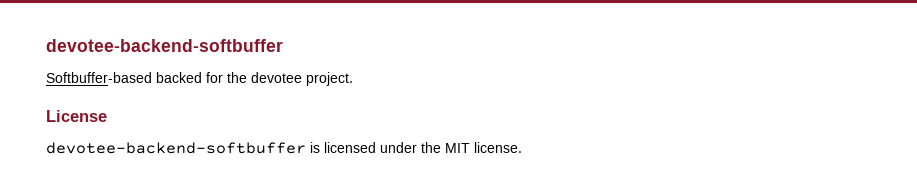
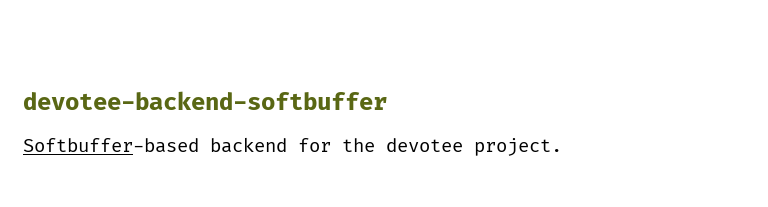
- Softbuffer-based backed for the devotee project.
+ Softbuffer-based backend for the devotee project.
- License
- devotee-backend-softbuffer is licensed under the MIT license.

